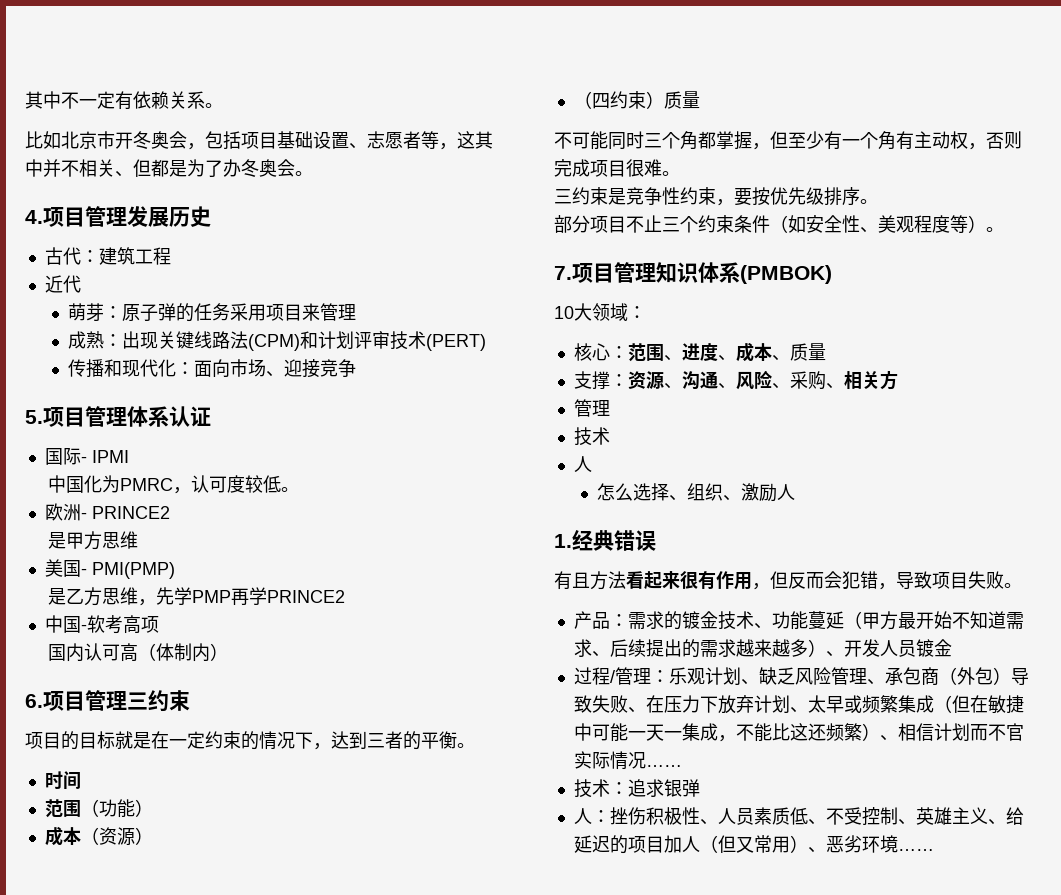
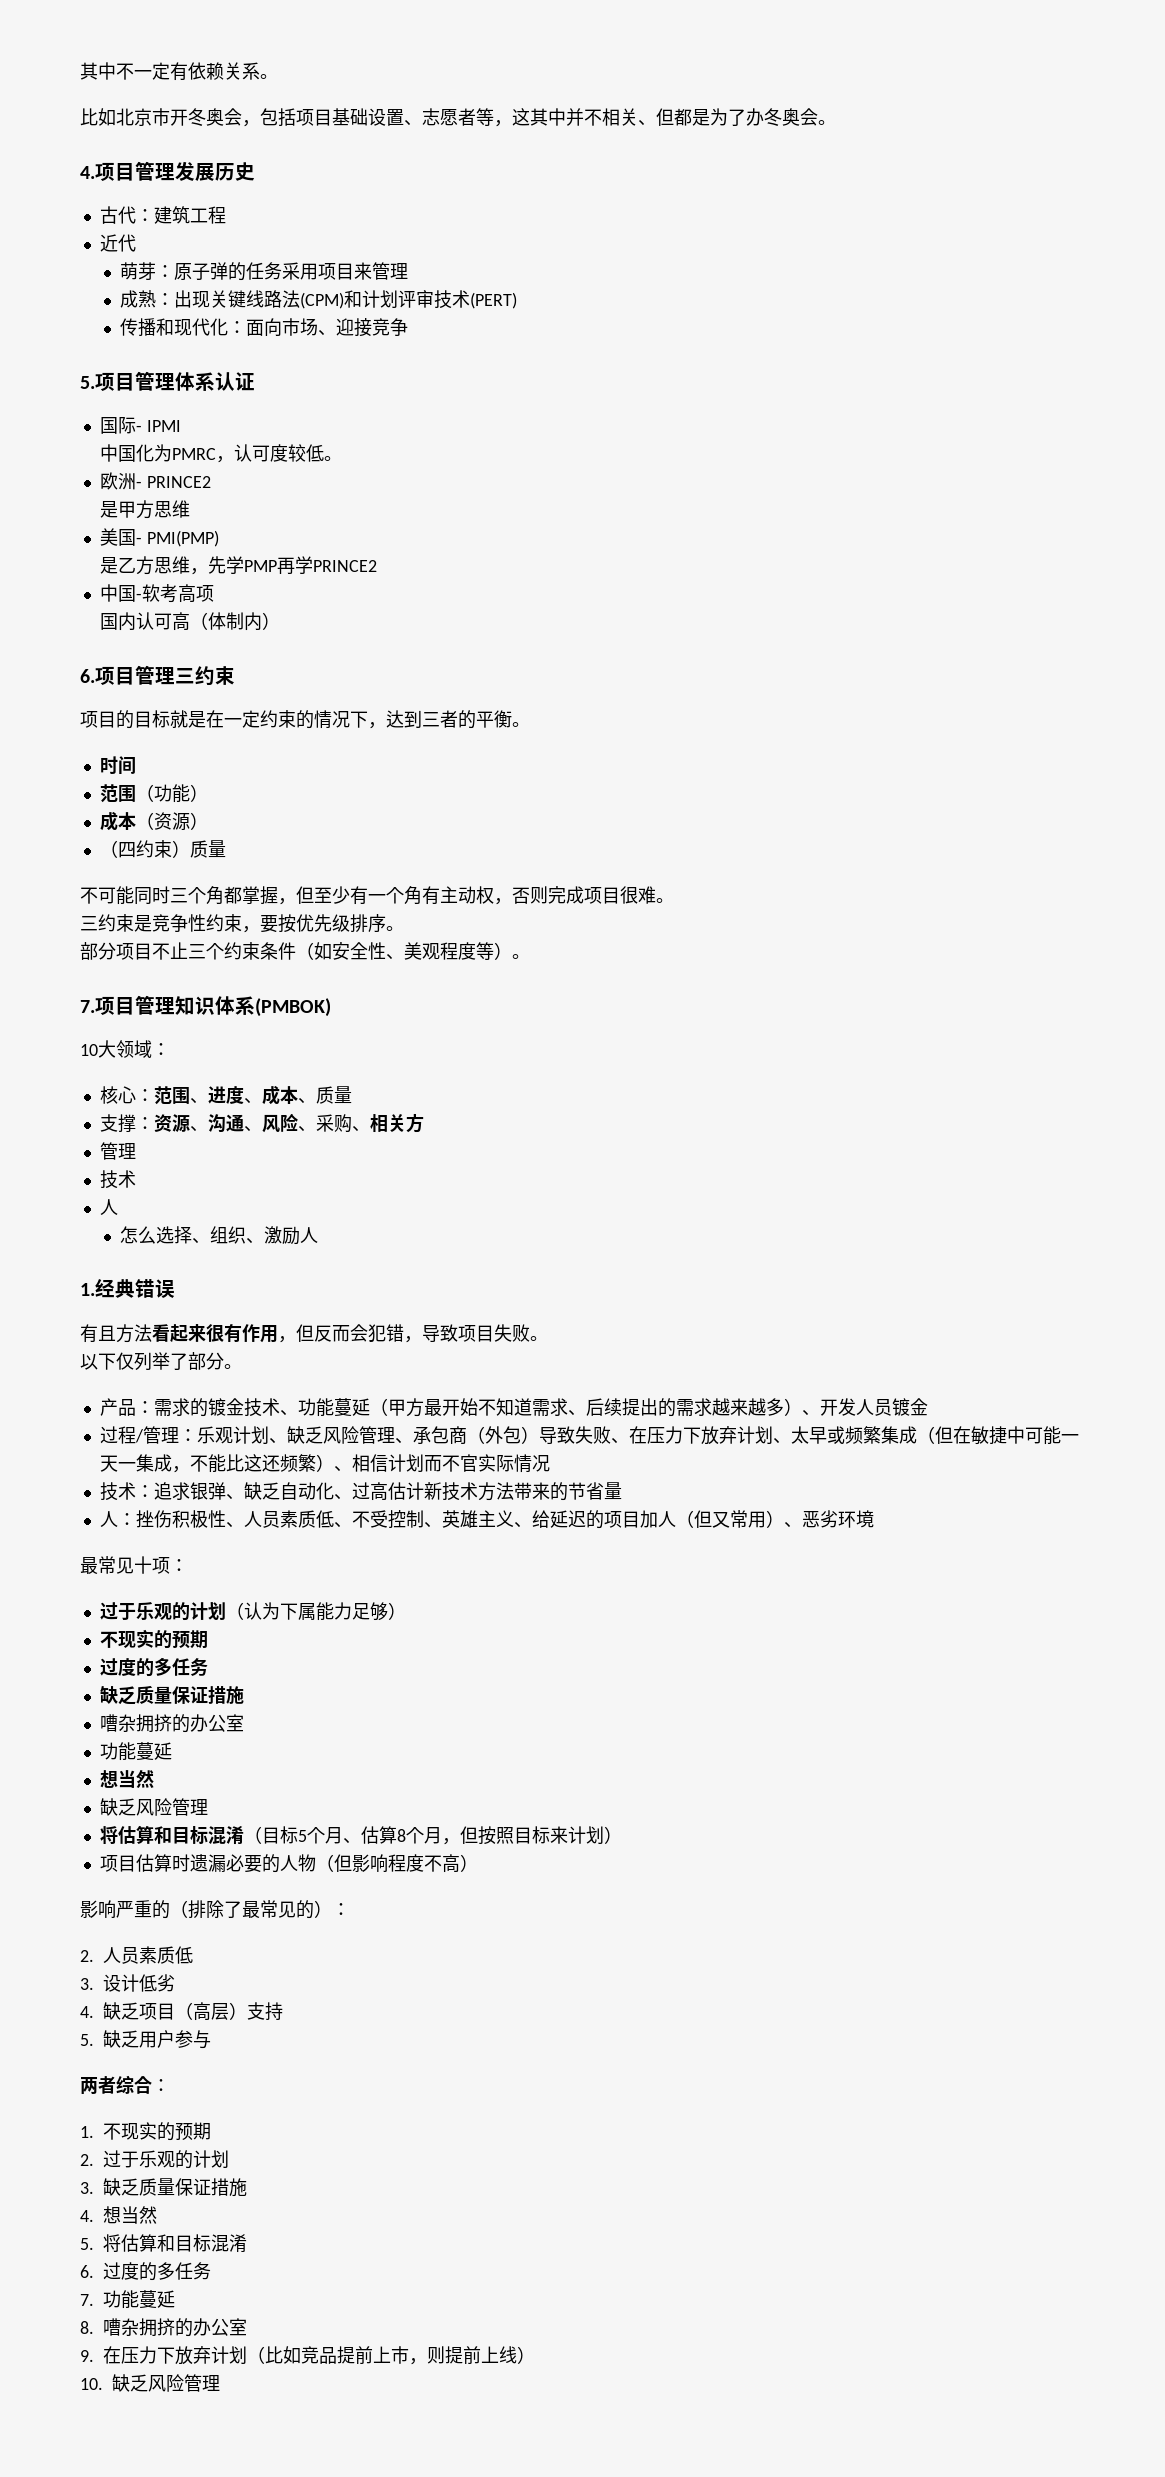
+ 以下仅列举了部分。
- 过程/管理：乐观计划、缺乏风险管理、承包商（外包）导致失败、在压力下放弃计划、太早或频繁集成（但在敏捷中可能一天一集成，不能比这还频繁）、相信计划而不官实际情况……
+ 过程/管理：乐观计划、缺乏风险管理、承包商（外包）导致失败、在压力下放弃计划、太早或频繁集成（但在敏捷中可能一天一集成，不能比这还频繁）、相信计划而不官实际情况
- 技术：追求银弹
+ 技术：追求银弹、缺乏自动化、过高估计新技术方法带来的节省量
- 人：挫伤积极性、人员素质低、不受控制、英雄主义、给延迟的项目加人（但又常用）、恶劣环境……
+ 人：挫伤积极性、人员素质低、不受控制、英雄主义、给延迟的项目加人（但又常用）、恶劣环境
+ 最常见十项：
+ 过于乐观的计划（认为下属能力足够）
+ 不现实的预期
+ 过度的多任务
+ 缺乏质量保证措施
+ 嘈杂拥挤的办公室
+ 功能蔓延
+ 想当然
+ 缺乏风险管理
+ 将估算和目标混淆（目标5个月、估算8个月，但按照目标来计划）
+ 项目估算时遗漏必要的人物（但影响程度不高）
+ 影响严重的（排除了最常见的）：
+ 2.人员素质低
+ 3.设计低劣
+ 4.缺乏项目（高层）支持
+ 5.缺乏用户参与
+ 两者综合：
+ 1.不现实的预期
+ 2.过于乐观的计划
+ 3.缺乏质量保证措施
+ 4.想当然
+ 5.将估算和目标混淆
+ 6.过度的多任务
+ 7.功能蔓延
+ 8.嘈杂拥挤的办公室
+ 9.在压力下放弃计划（比如竞品提前上市，则提前上线）
+ 10.缺乏风险管理

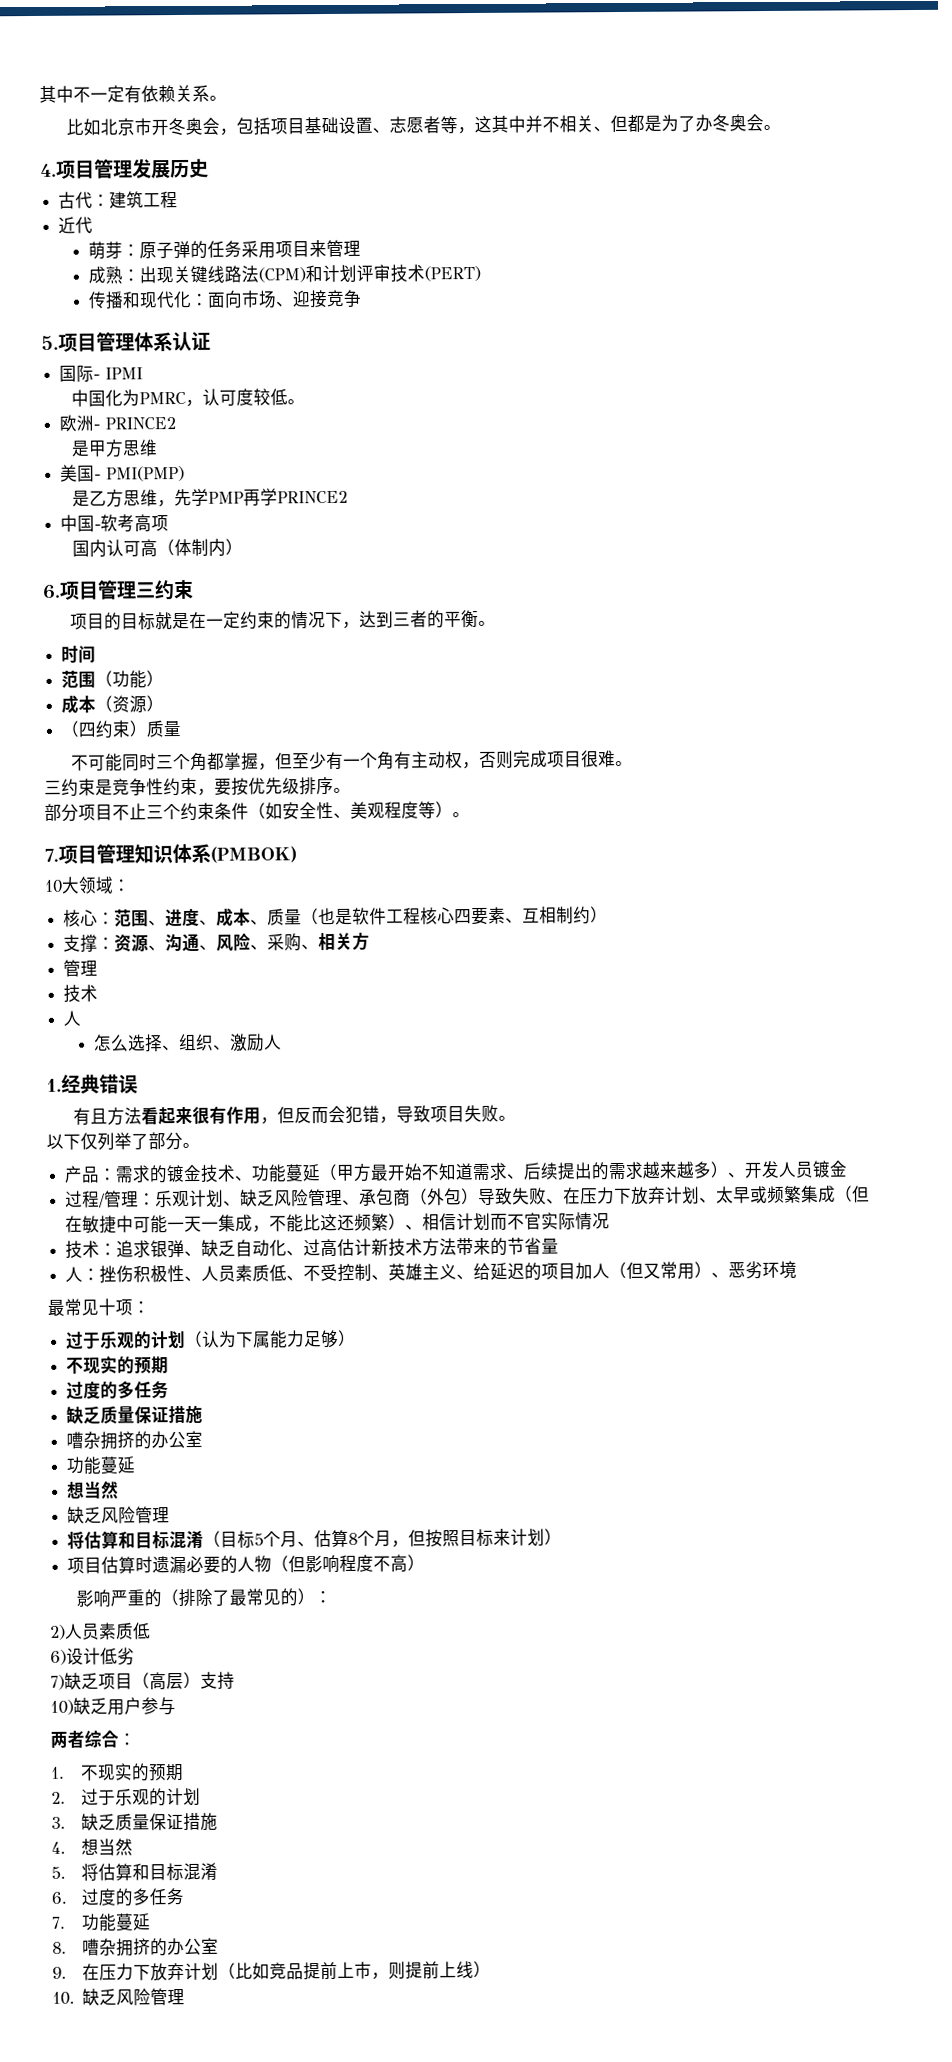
- 核心：范围、进度、成本、质量
+ 核心：范围、进度、成本、质量（也是软件工程核心四要素、互相制约）
- 2.人员素质低
+ 2)人员素质低
- 3.设计低劣
+ 6)设计低劣
- 4.缺乏项目（高层）支持
+ 7)缺乏项目（高层）支持
- 5.缺乏用户参与
+ 10)缺乏用户参与

